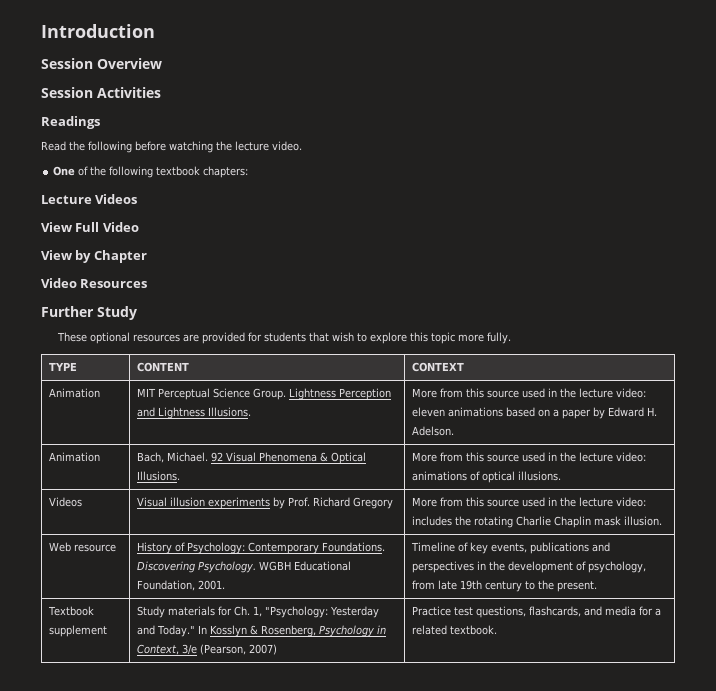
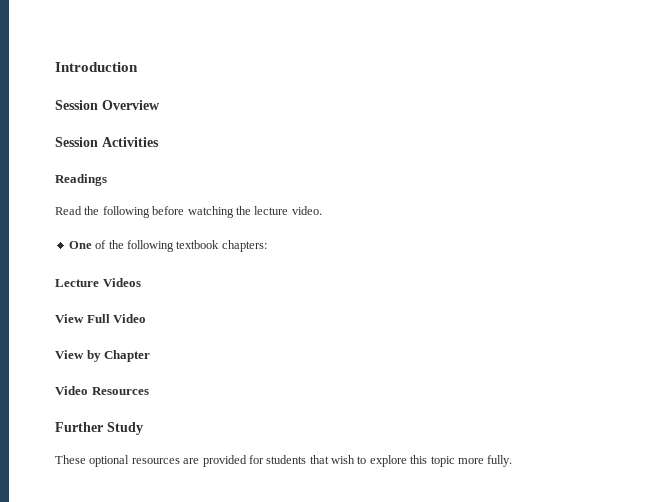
- TYPE | CONTENT | CONTEXT
- Animation | MIT Perceptual Science Group. Lightness Perception and Lightness Illusions. | More from this source used in the lecture video: eleven animations based on a paper by Edward H. Adelson.
- Animation | Bach, Michael. 92 Visual Phenomena & Optical Illusions. | More from this source used in the lecture video: animations of optical illusions.
- Videos | Visual illusion experiments by Prof. Richard Gregory | More from this source used in the lecture video: includes the rotating Charlie Chaplin mask illusion.
- Web resource | History of Psychology: Contemporary Foundations. Discovering Psychology. WGBH Educational Foundation, 2001. | Timeline of key events, publications and perspectives in the development of psychology, from late 19th century to the present.
- Textbook supplement | Study materials for Ch. 1, "Psychology: Yesterday and Today." In Kosslyn & Rosenberg, Psychology in Context, 3/e (Pearson, 2007) | Practice test questions, flashcards, and media for a related textbook.

